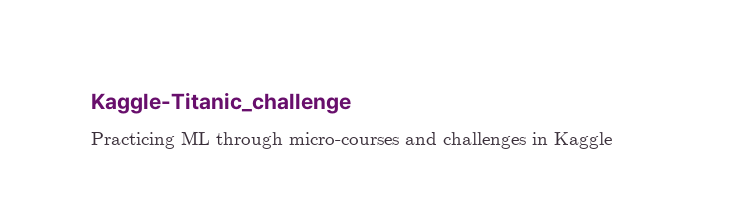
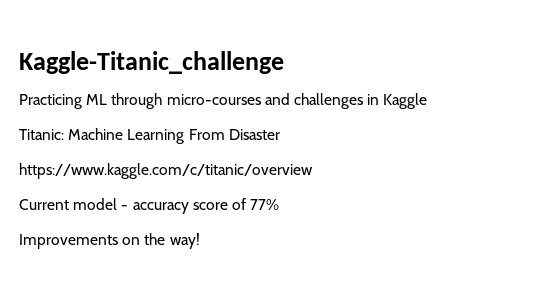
+ Titanic: Machine Learning From Disaster
+ https://www.kaggle.com/c/titanic/overview
+ Current model - accuracy score of 77%
+ Improvements on the way!

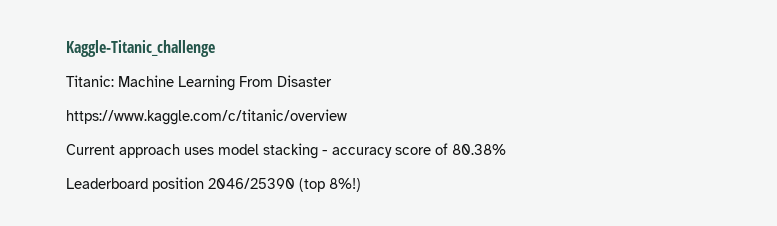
- Practicing ML through micro-courses and challenges in Kaggle
- Current model - accuracy score of 77%
- Improvements on the way!
+ Current approach uses model stacking - accuracy score of 80.38%
+ Leaderboard position 2046/25390 (top 8%!)

